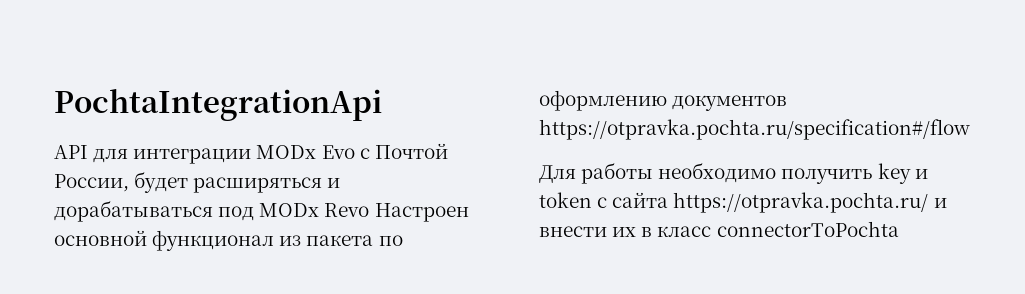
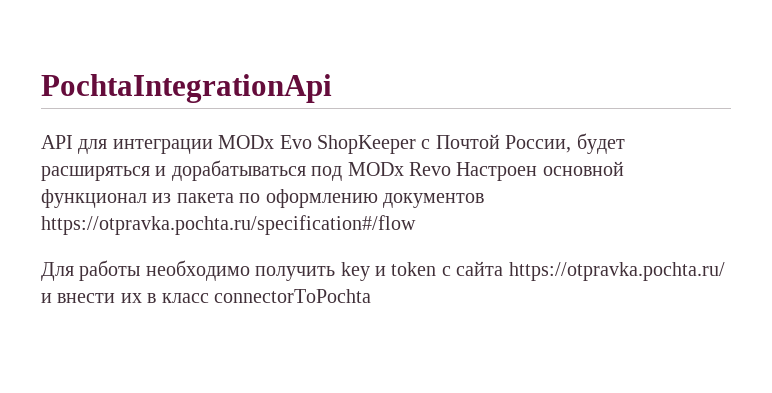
- API для интеграции MODx Evo с Почтой России, будет расширяться и дорабатываться под MODx Revo Настроен основной функционал из пакета по оформлению документов https://otpravka.pochta.ru/specification#/flow
+ API для интеграции MODx Evo ShopKeeper с Почтой России, будет расширяться и дорабатываться под MODx Revo Настроен основной функционал из пакета по оформлению документов https://otpravka.pochta.ru/specification#/flow

